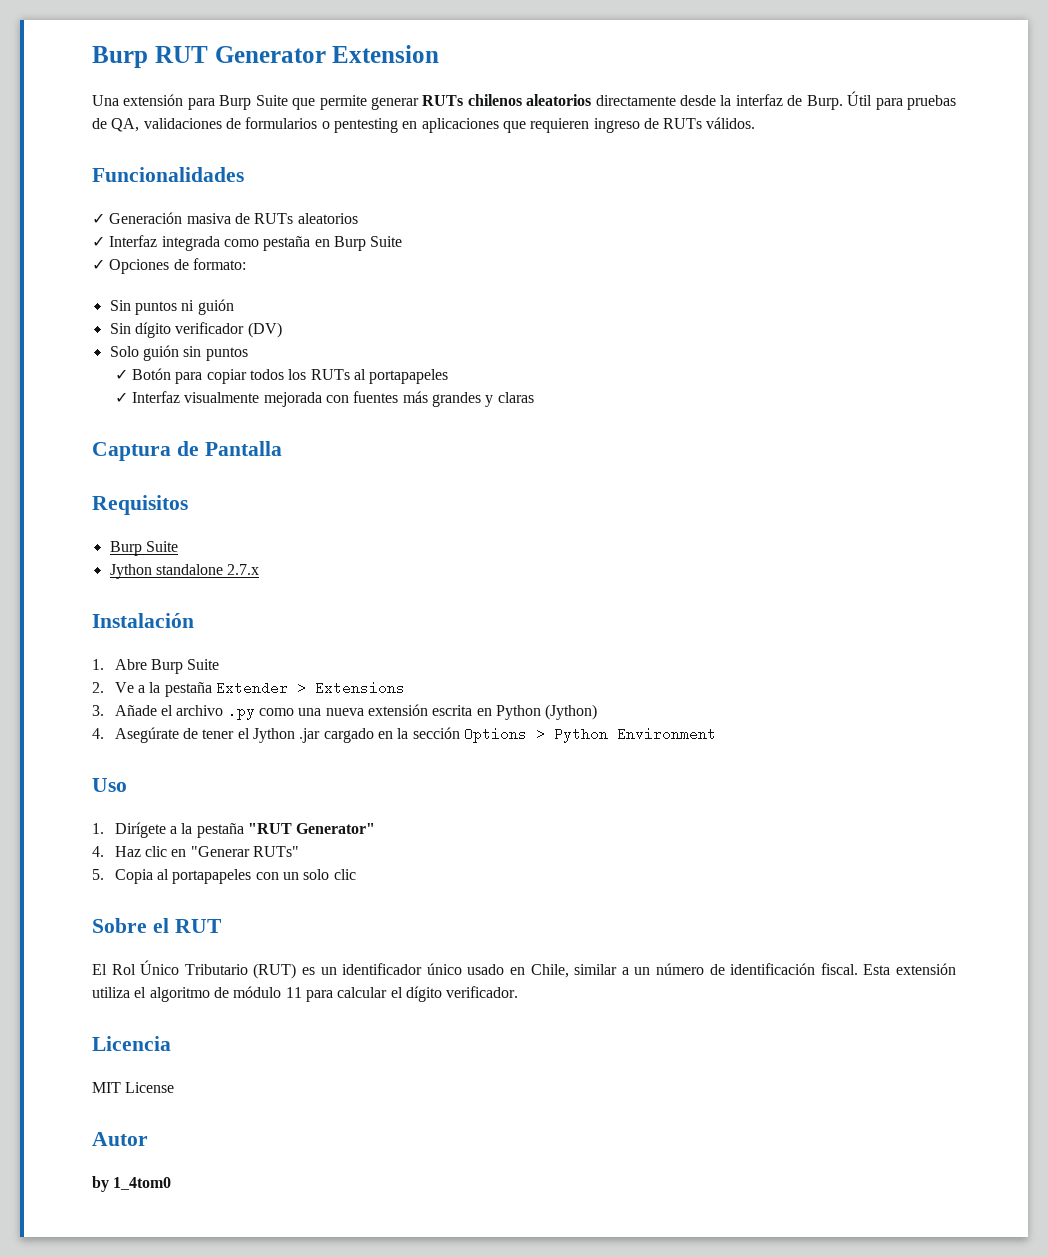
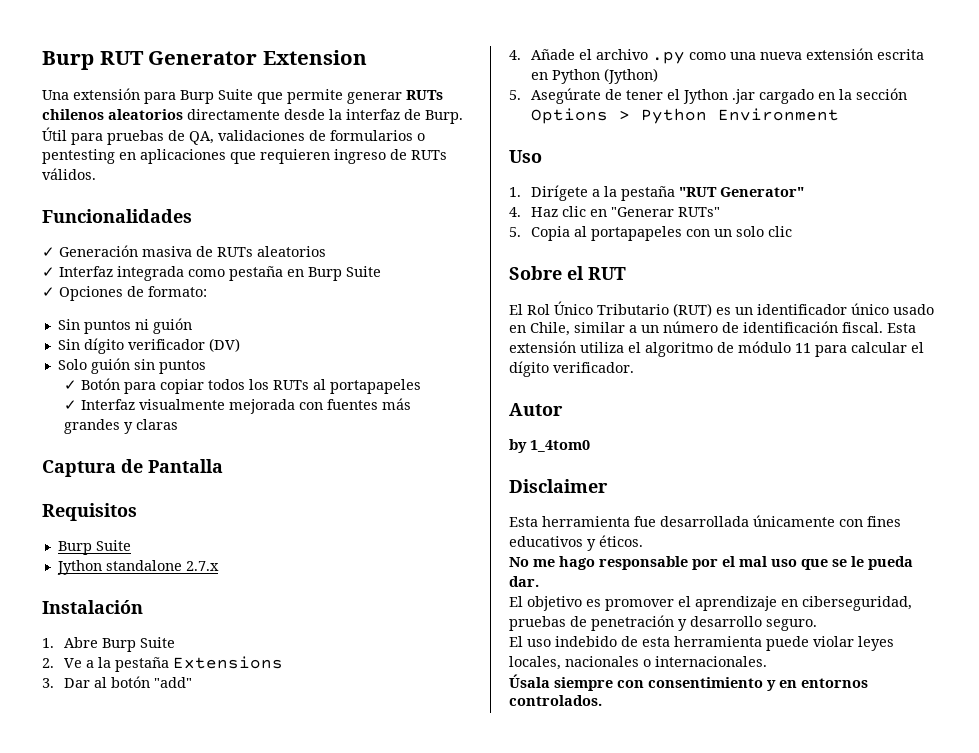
- 2. Ve a la pestaña Extender > Extensions
+ 2. Ve a la pestaña Extensions
- 3. Añade el archivo .py como una nueva extensión escrita en Python (Jython)
+ 3. Dar al botón "add"
+ 4. Añade el archivo .py como una nueva extensión escrita en Python (Jython)
- 4. Asegúrate de tener el Jython .jar cargado en la sección Options > Python Environment
+ 5. Asegúrate de tener el Jython .jar cargado en la sección Options > Python Environment
- Licencia
- MIT License
+ Disclaimer
+ Esta herramienta fue desarrollada únicamente con fines educativos y éticos.
+ No me hago responsable por el mal uso que se le pueda dar.
+ El objetivo es promover el aprendizaje en ciberseguridad, pruebas de penetración y desarrollo seguro.
+ El uso indebido de esta herramienta puede violar leyes locales, nacionales o internacionales.
+ Úsala siempre con consentimiento y en entornos controlados.

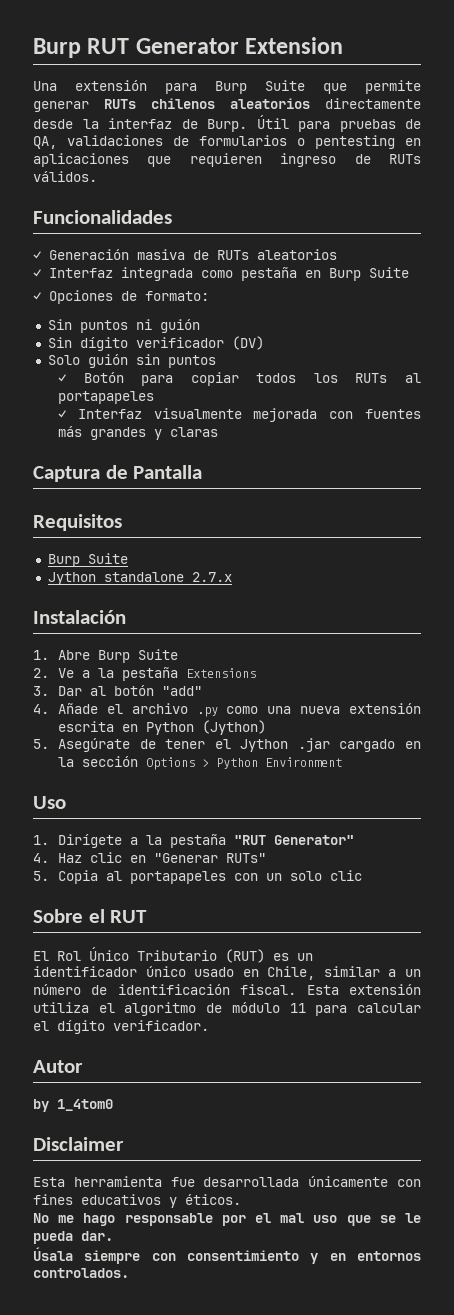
- El objetivo es promover el aprendizaje en ciberseguridad, pruebas de penetración y desarrollo seguro.
- El uso indebido de esta herramienta puede violar leyes locales, nacionales o internacionales.

